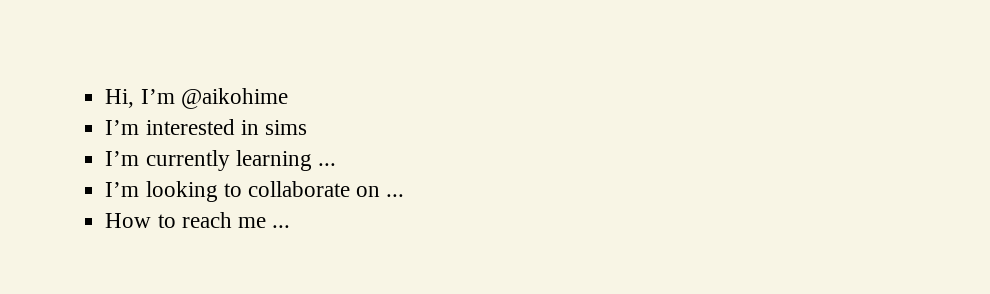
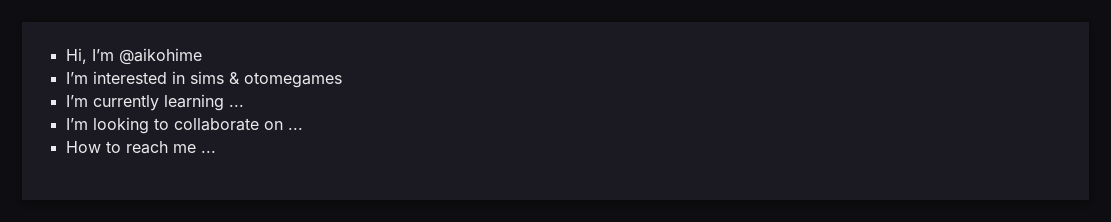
- I’m interested in sims
+ I’m interested in sims & otomegames

